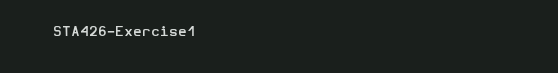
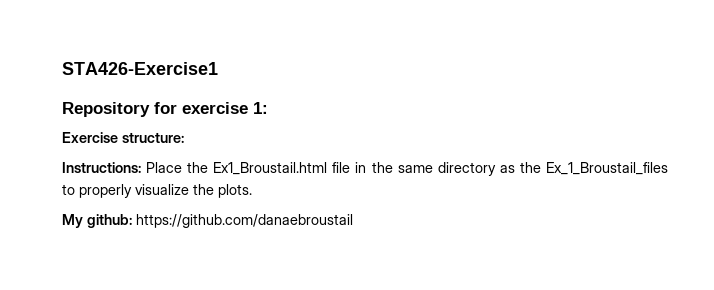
+ Repository for exercise 1:
+ Exercise structure:
+ Instructions: Place the Ex1_Broustail.html file in the same directory as the Ex_1_Broustail_files to properly visualize the plots.
+ My github: https://github.com/danaebroustail

